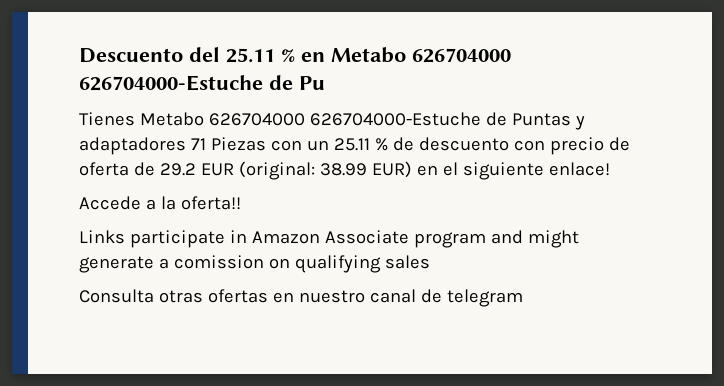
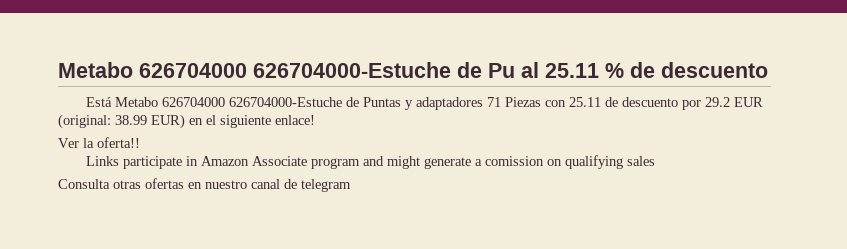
- Descuento del 25.11 % en Metabo 626704000 626704000-Estuche de Pu
- Tienes Metabo 626704000 626704000-Estuche de Puntas y adaptadores 71 Piezas con un 25.11 % de descuento con precio de oferta de 29.2 EUR (original: 38.99 EUR) en el siguiente enlace!
+ Metabo 626704000 626704000-Estuche de Pu al 25.11 % de descuento
+ Está Metabo 626704000 626704000-Estuche de Puntas y adaptadores 71 Piezas con 25.11 de descuento por 29.2 EUR (original: 38.99 EUR) en el siguiente enlace!
- Accede a la oferta!!
+ Ver la oferta!!

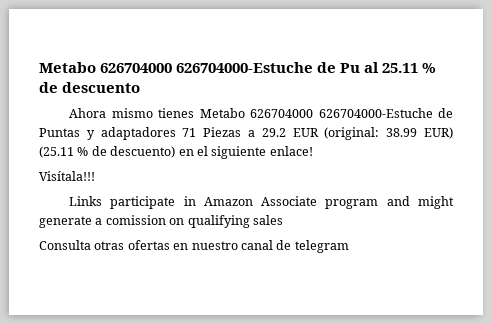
- Está Metabo 626704000 626704000-Estuche de Puntas y adaptadores 71 Piezas con 25.11 de descuento por 29.2 EUR (original: 38.99 EUR) en el siguiente enlace!
+ Ahora mismo tienes Metabo 626704000 626704000-Estuche de Puntas y adaptadores 71 Piezas a 29.2 EUR (original: 38.99 EUR) (25.11 % de descuento) en el siguiente enlace!
- Ver la oferta!!
+ Visítala!!!

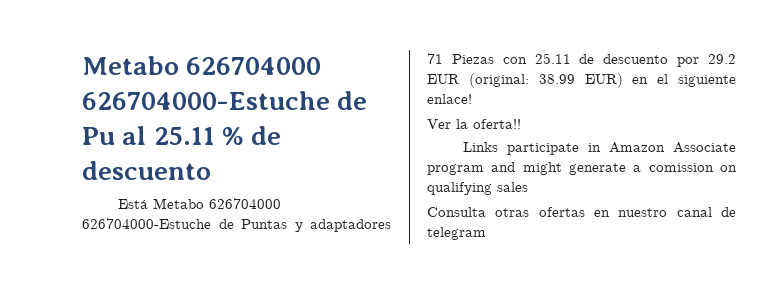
- Ahora mismo tienes Metabo 626704000 626704000-Estuche de Puntas y adaptadores 71 Piezas a 29.2 EUR (original: 38.99 EUR) (25.11 % de descuento) en el siguiente enlace!
+ Está Metabo 626704000 626704000-Estuche de Puntas y adaptadores 71 Piezas con 25.11 de descuento por 29.2 EUR (original: 38.99 EUR) en el siguiente enlace!
- Visítala!!!
+ Ver la oferta!!

